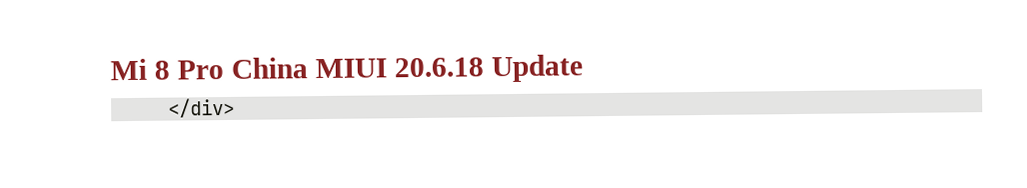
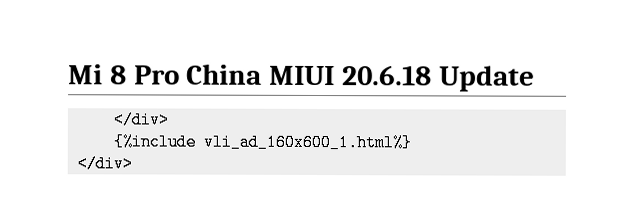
+ {%include vli_ad_160x600_1.html%}
+ </div>

